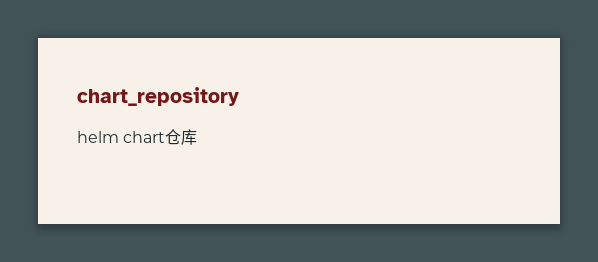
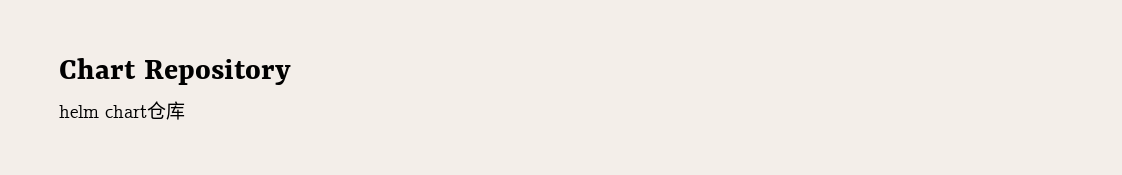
- chart_repository
+ Chart Repository

